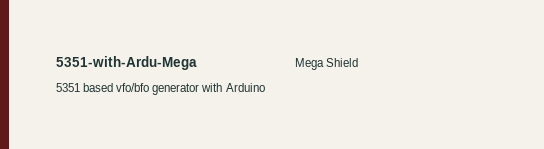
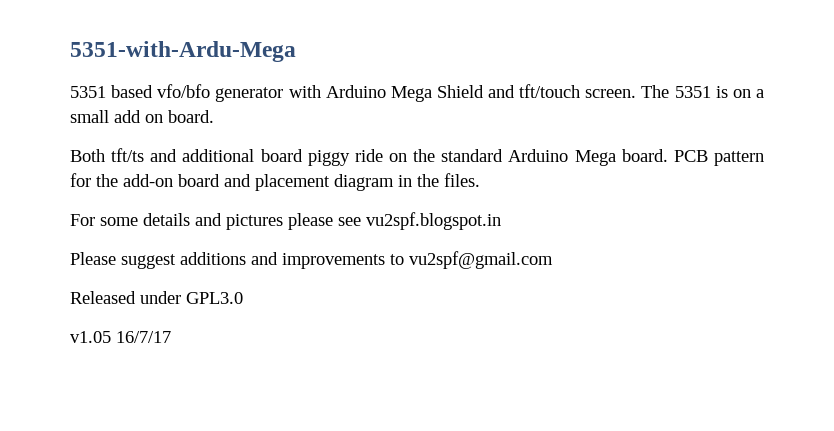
- 5351 based vfo/bfo generator with Arduino Mega Shield
+ 5351 based vfo/bfo generator with Arduino Mega Shield and tft/touch screen. The 5351 is on a small add on board.
+ Both tft/ts and additional board piggy ride on the standard Arduino Mega board. PCB pattern for the add-on board and placement diagram in the files.
+ For some details and pictures please see vu2spf.blogspot.in
+ Please suggest additions and improvements to vu2spf@gmail.com
+ Released under GPL3.0
+ v1.05 16/7/17

